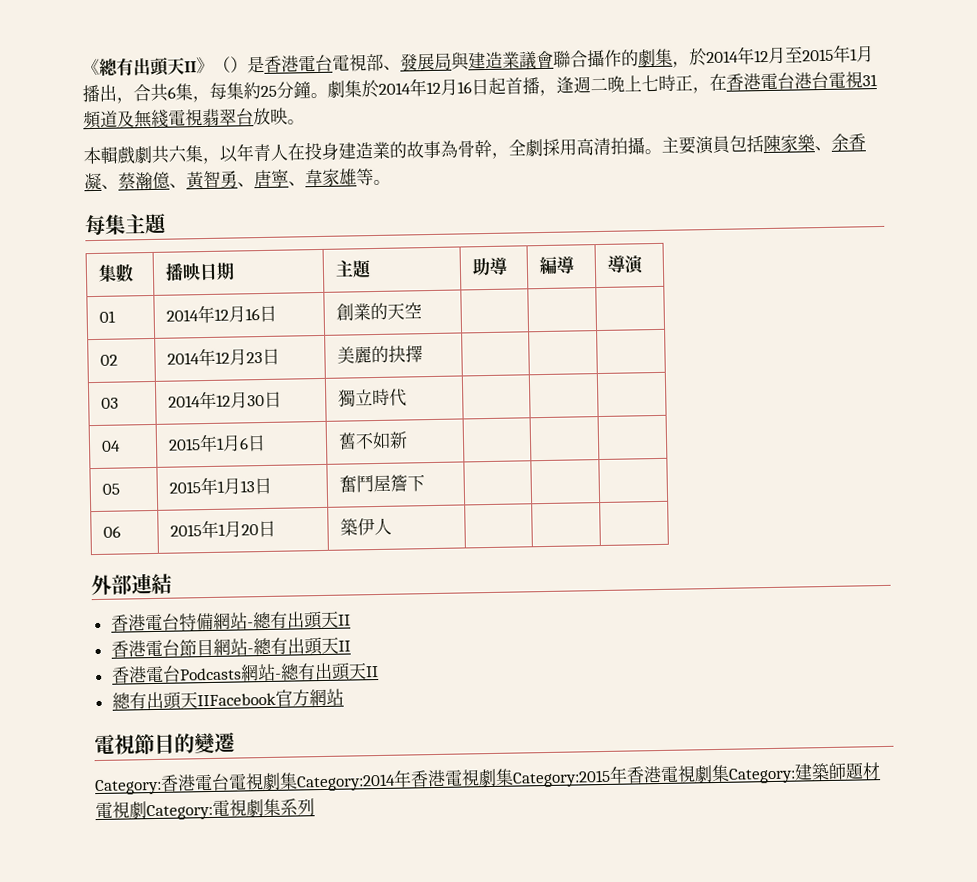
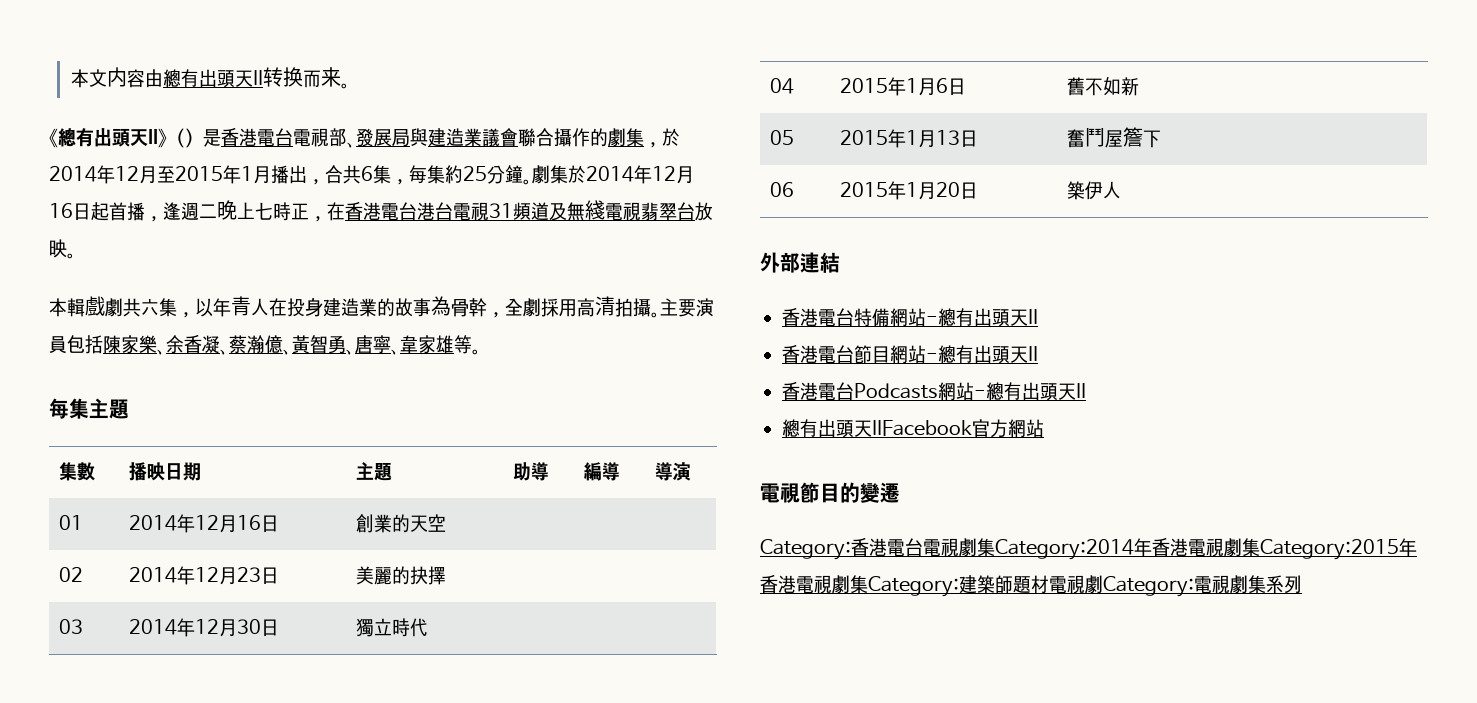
+ 本文内容由總有出頭天II转换而来。

